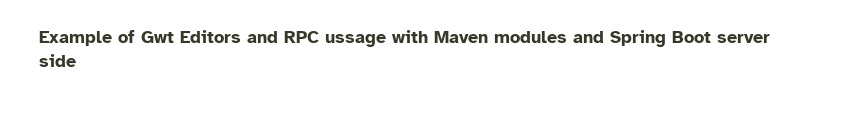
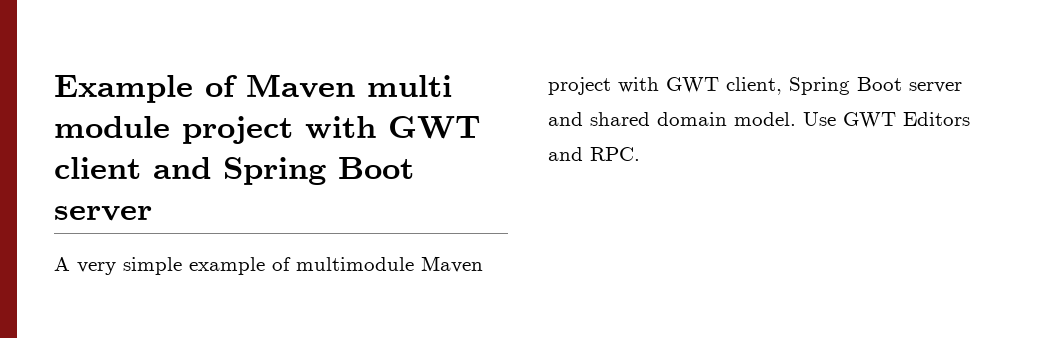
- Example of Gwt Editors and RPC ussage with Maven modules and Spring Boot server side
+ Example of Maven multi module project with GWT client and Spring Boot server
+ A very simple example of multimodule Maven project with GWT client, Spring Boot server and shared domain model. Use GWT Editors and RPC.

